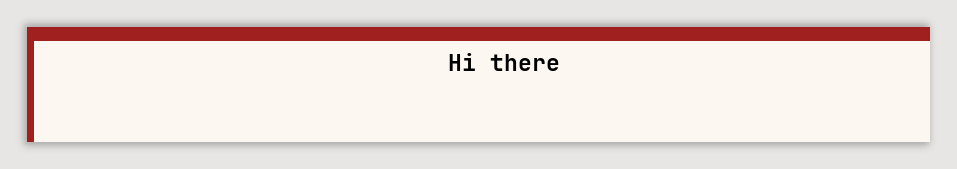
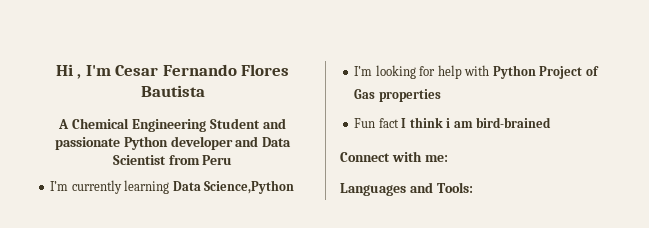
- Hi there
+ Hi , I'm Cesar Fernando Flores Bautista
+ A Chemical Engineering Student and passionate Python developer and Data Scientist from Peru
+ I’m currently learning Data Science,Python
+ I’m looking for help with Python Project of Gas properties
+ Fun fact I think i am bird-brained
+ Connect with me:
+ Languages and Tools:

